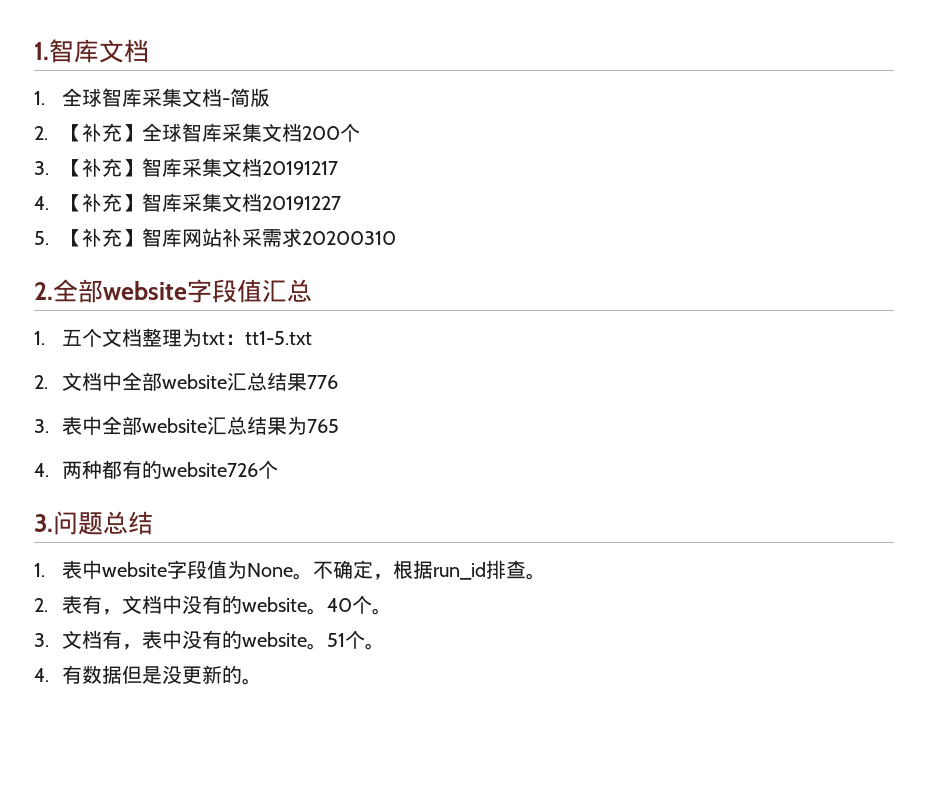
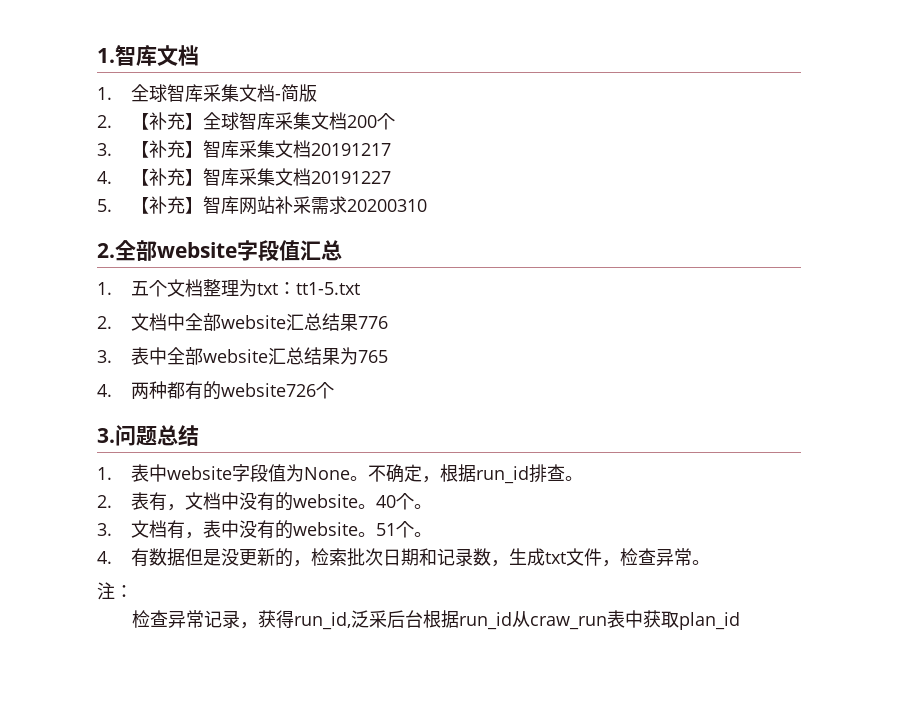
- 4.有数据但是没更新的。
+ 4.有数据但是没更新的，检索批次日期和记录数，生成txt文件，检查异常。
+ 注：
+ 检查异常记录，获得run_id,泛采后台根据run_id从craw_run表中获取plan_id

